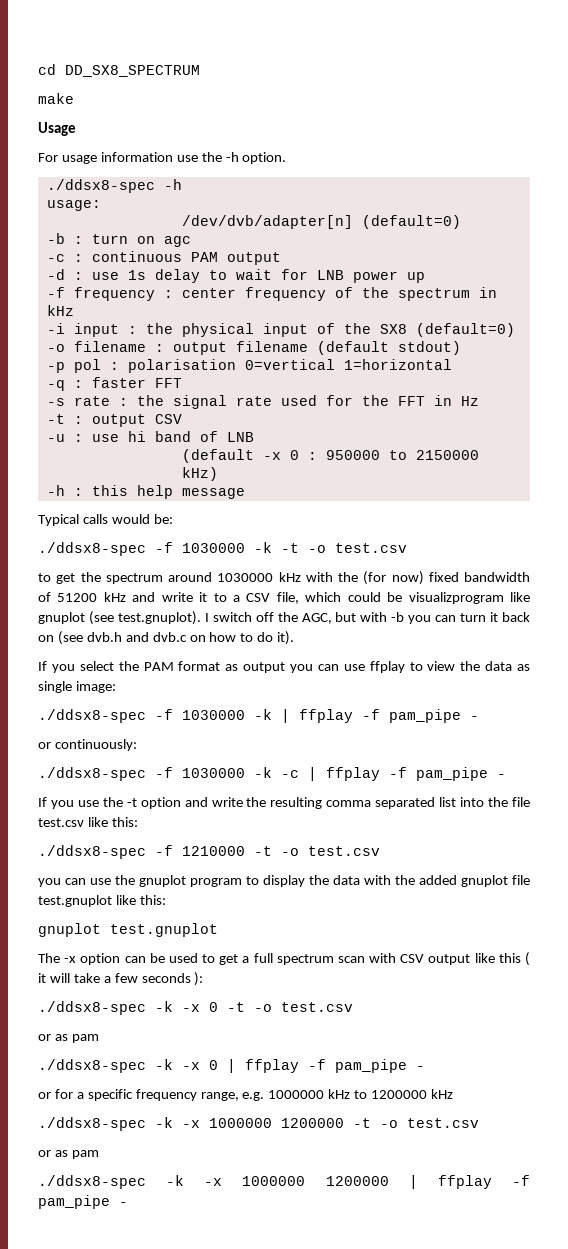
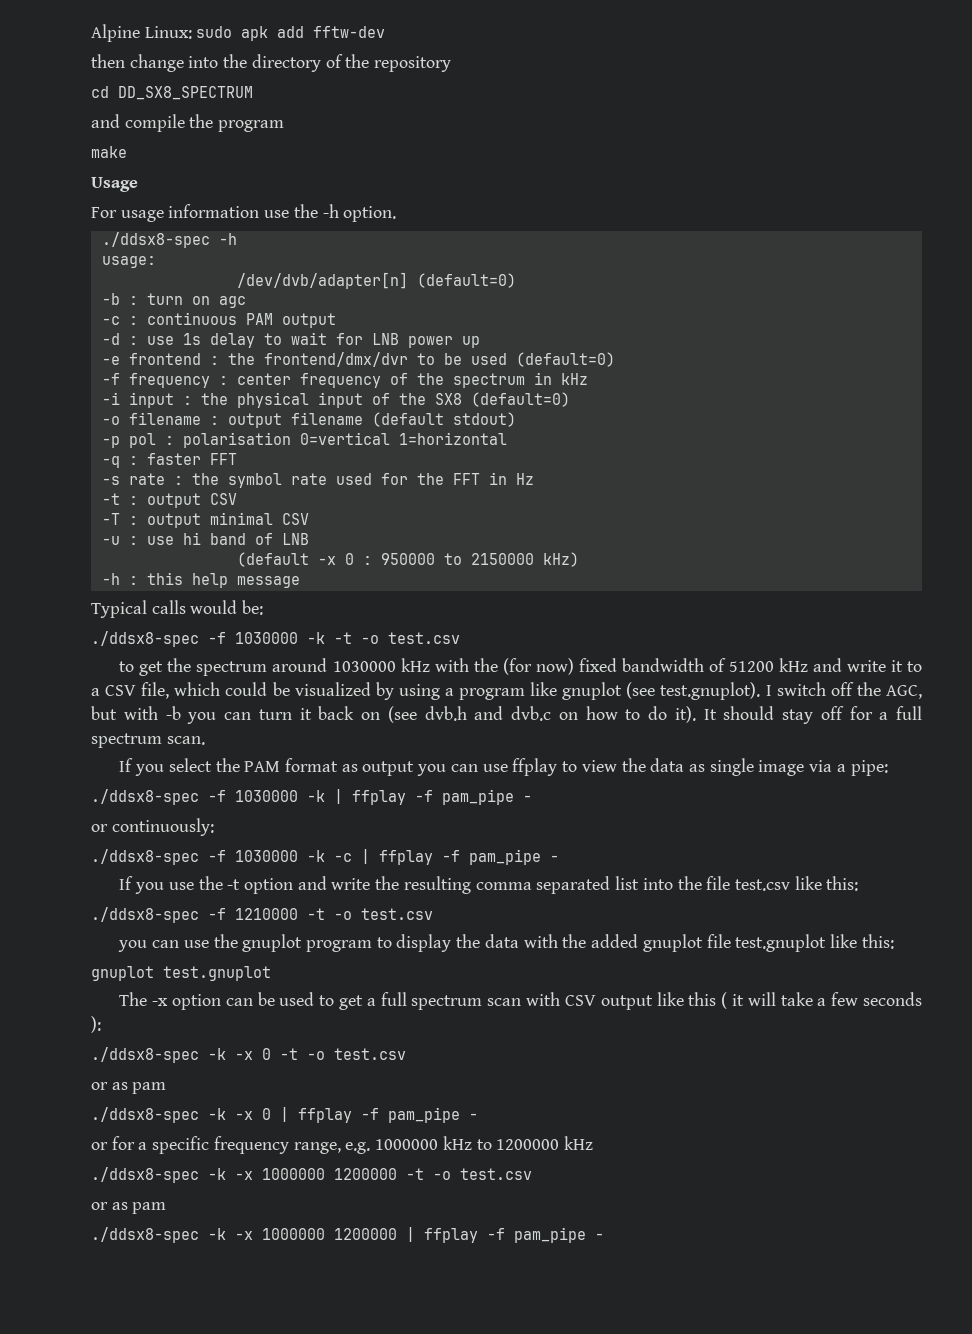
+ Alpine Linux: sudo apk add fftw-dev
+ then change into the directory of the repository
  cd DD_SX8_SPECTRUM
+ and compile the program
+ -e frontend : the frontend/dmx/dvr to be used (default=0)
- -s rate : the signal rate used for the FFT in Hz
+ -s rate : the symbol rate used for the FFT in Hz
+ -T : output minimal CSV
- to get the spectrum around 1030000 kHz with the (for now) fixed bandwidth of 51200 kHz and write it to a CSV file, which could be visualizprogram like gnuplot (see test.gnuplot). I switch off the AGC, but with -b you can turn it back on (see dvb.h and dvb.c on how to do it).
+ to get the spectrum around 1030000 kHz with the (for now) fixed bandwidth of 51200 kHz and write it to a CSV file, which could be visualized by using a program like gnuplot (see test.gnuplot). I switch off the AGC, but with -b you can turn it back on (see dvb.h and dvb.c on how to do it). It should stay off for a full spectrum scan.
- If you select the PAM format as output you can use ffplay to view the data as single image:
+ If you select the PAM format as output you can use ffplay to view the data as single image via a pipe:

